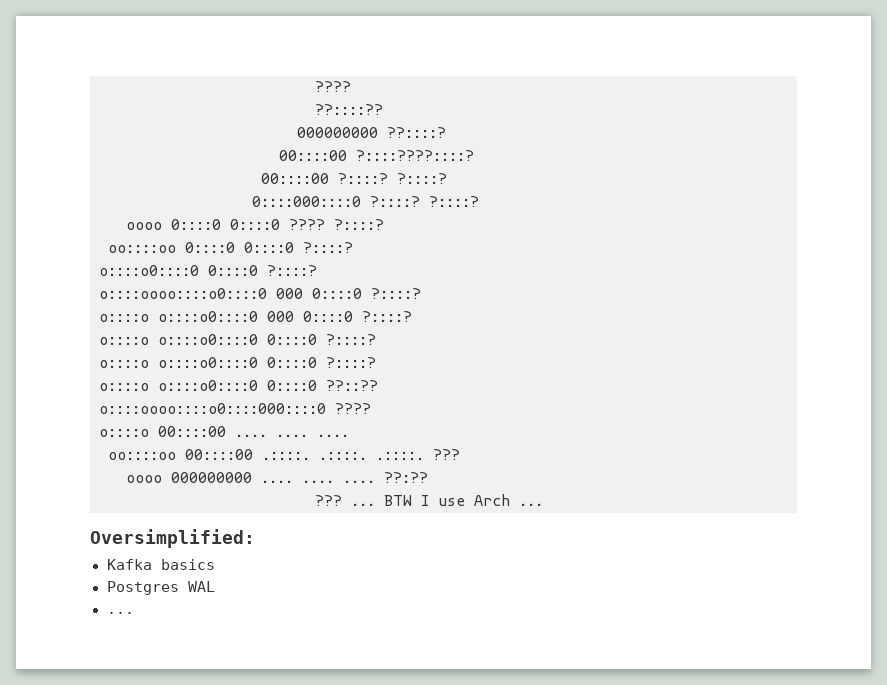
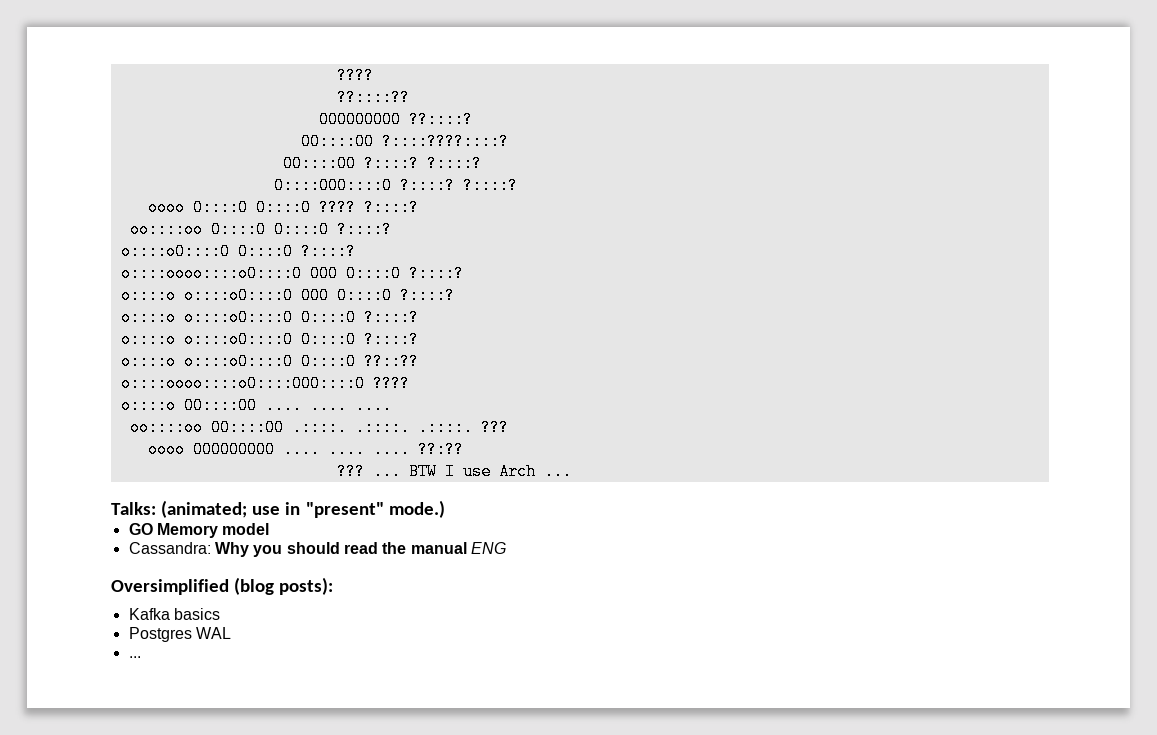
- Oversimplified:
+ Talks: (animated; use in "present" mode.)
+ GO Memory model
+ Cassandra: Why you should read the manual ENG
+ Oversimplified (blog posts):

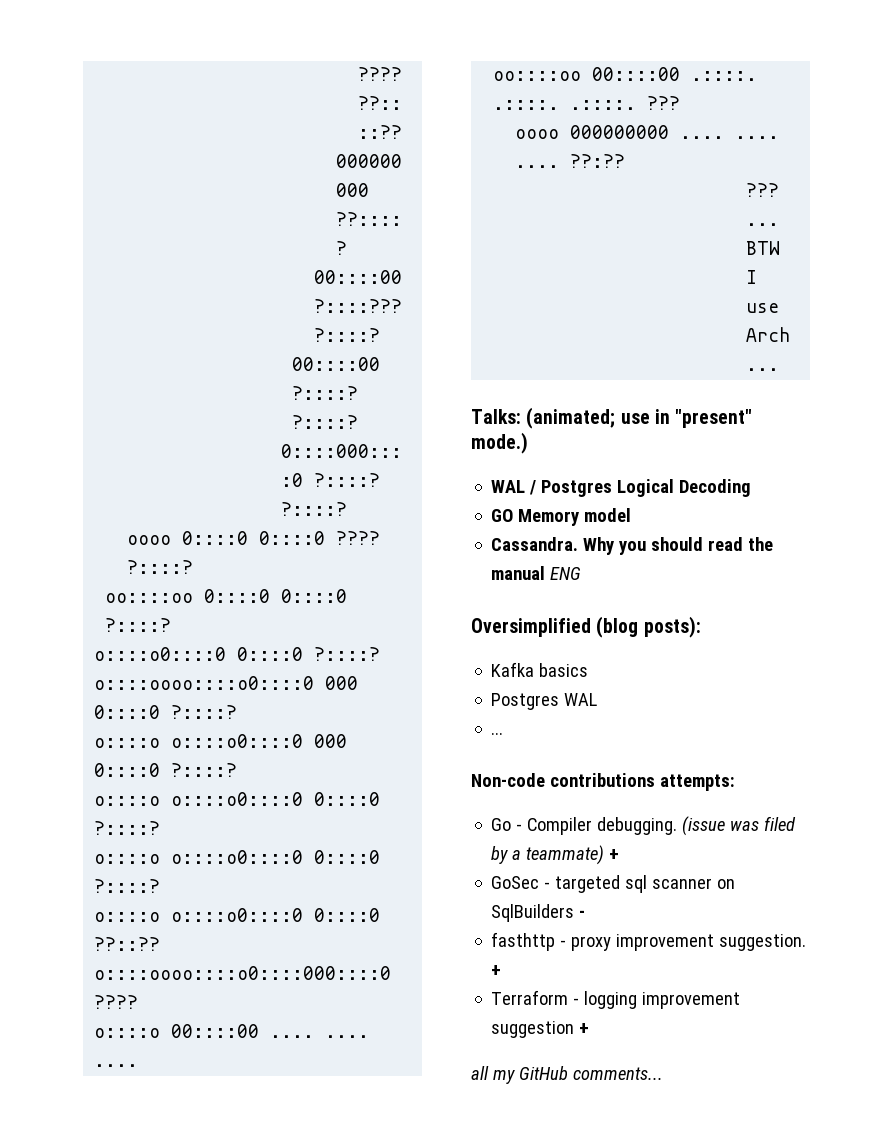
+ WAL / Postgres Logical Decoding
- Cassandra: Why you should read the manual ENG
+ Cassandra. Why you should read the manual ENG
+ Non-code contributions attempts:
+ Go - Compiler debugging. (issue was filed by a teammate) +
+ GoSec - targeted sql scanner on SqlBuilders -
+ fasthttp - proxy improvement suggestion. +
+ Terraform - logging improvement suggestion +
+ all my GitHub comments...

